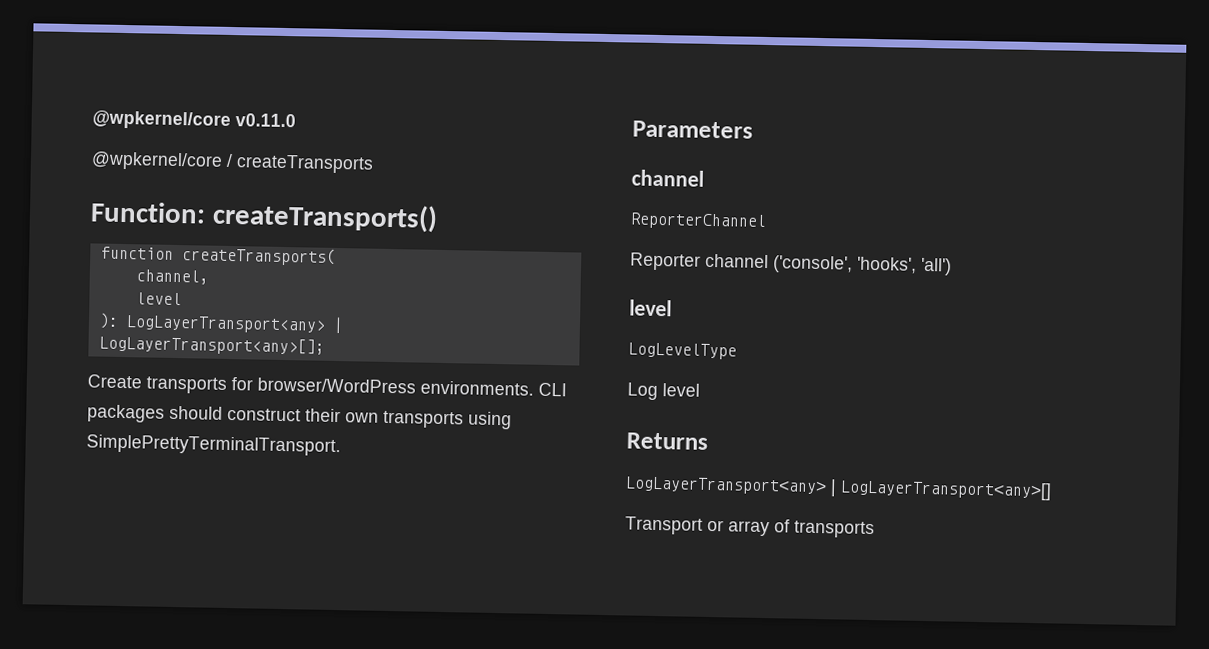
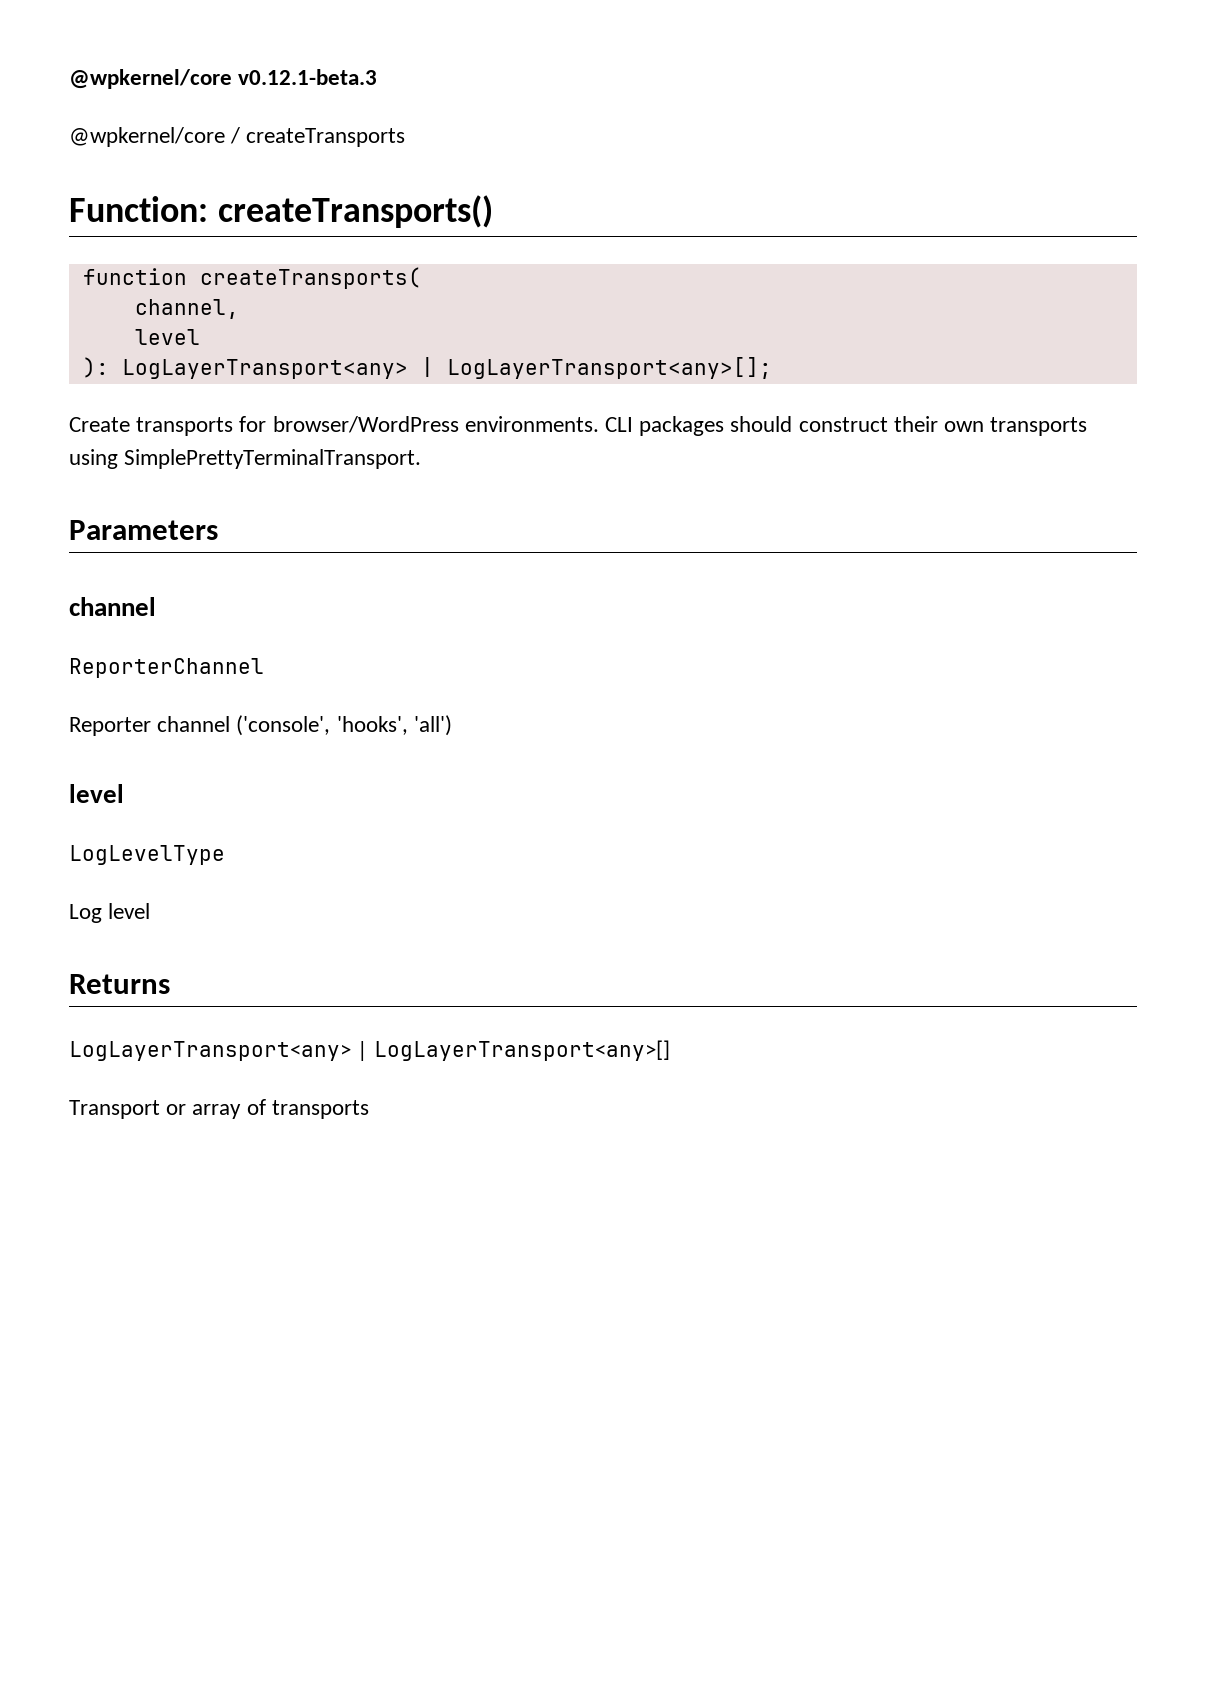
- @wpkernel/core v0.11.0
+ @wpkernel/core v0.12.1-beta.3

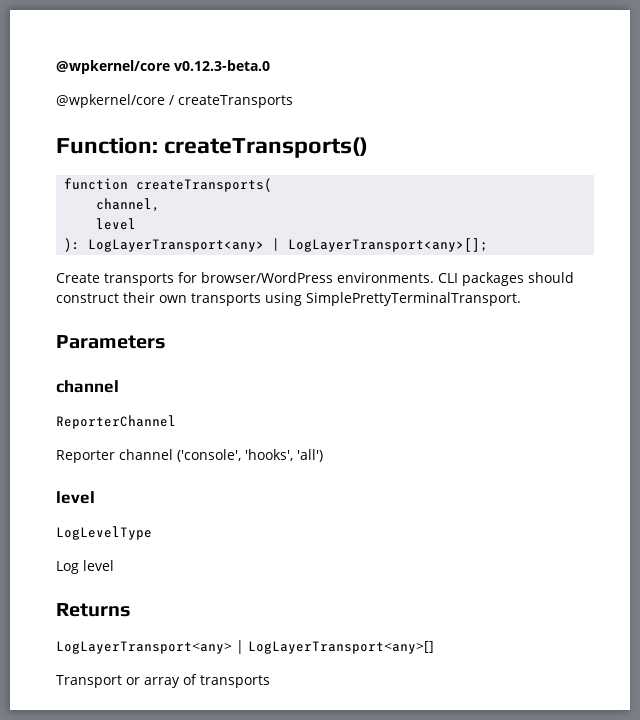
- @wpkernel/core v0.12.1-beta.3
+ @wpkernel/core v0.12.3-beta.0

